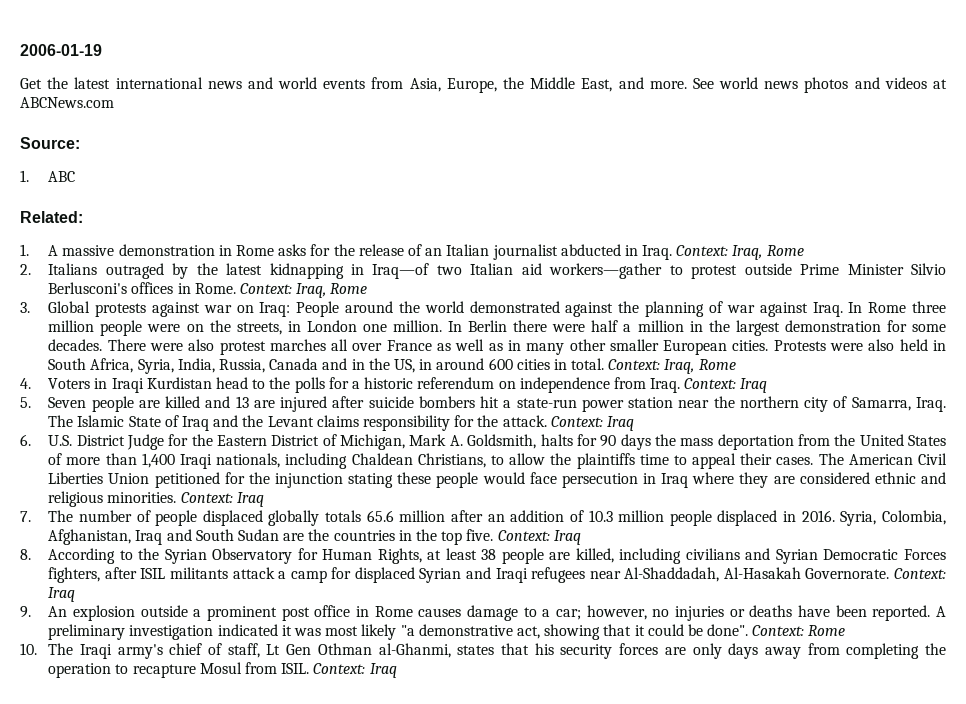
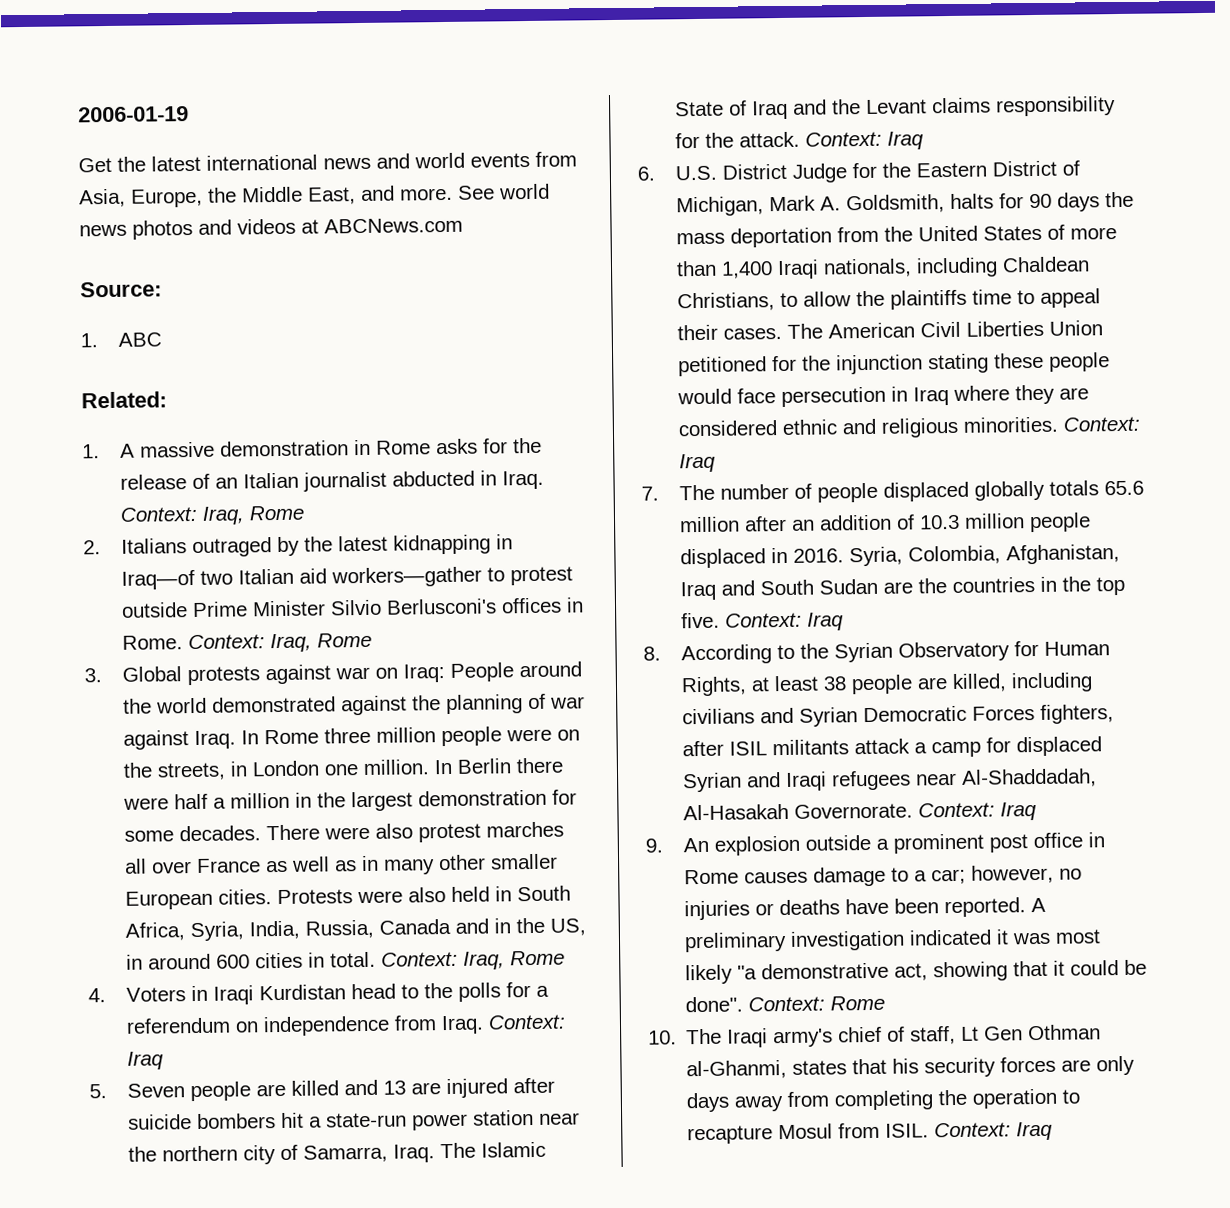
- 4. Voters in Iraqi Kurdistan head to the polls for a historic referendum on independence from Iraq.
+ 4. Voters in Iraqi Kurdistan head to the polls for a referendum on independence from Iraq.

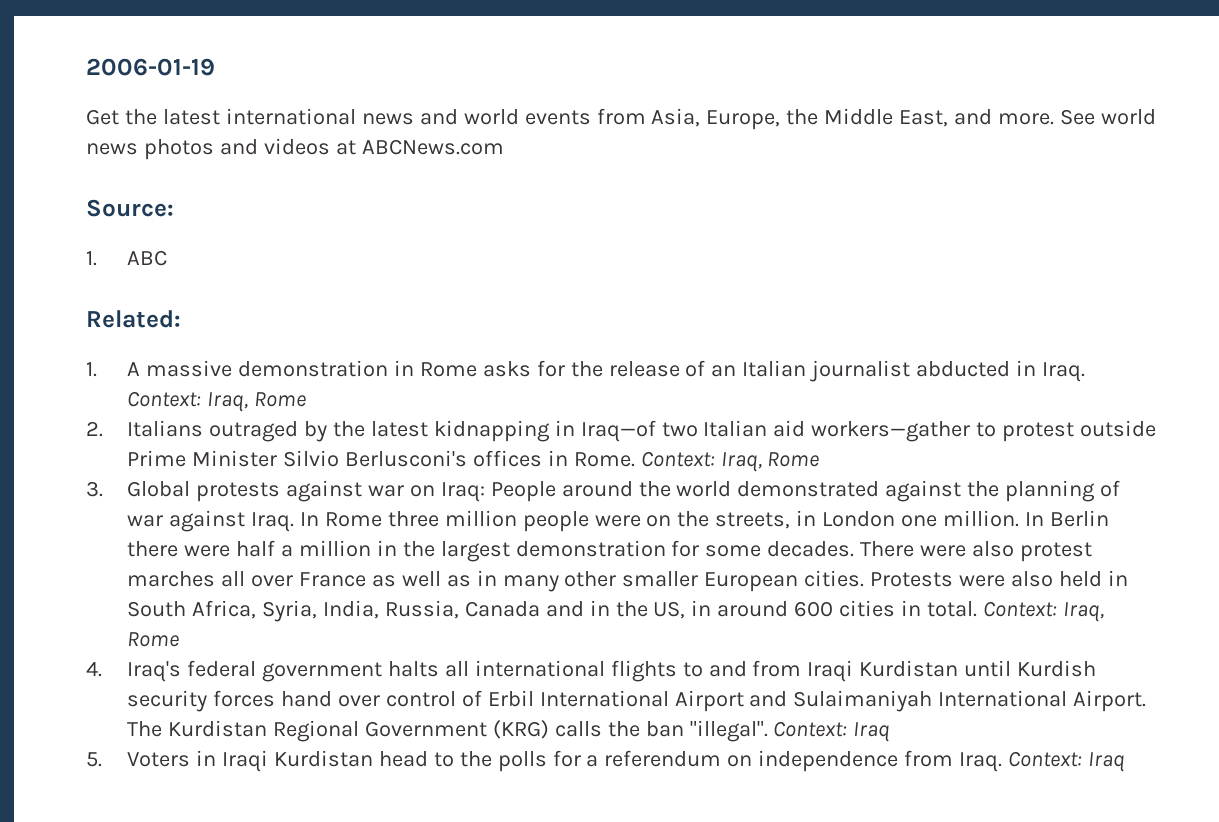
- 4. Voters in Iraqi Kurdistan head to the polls for a referendum on independence from Iraq.
+ 4. Iraq's federal government halts all international flights to and from Iraqi Kurdistan until Kurdish security forces hand over control of Erbil International Airport and Sulaimaniyah International Airport. The Kurdistan Regional Government (KRG) calls the ban "illegal". Context: Iraq
+ 5. Voters in Iraqi Kurdistan head to the polls for a referendum on independence from Iraq.
- 5. Seven people are killed and 13 are injured after suicide bombers hit a state-run power station near the northern city of Samarra, Iraq. The Islamic State of Iraq and the Levant claims responsibility for the attack. Context: Iraq
- 6. U.S. District Judge for the Eastern District of Michigan, Mark A. Goldsmith, halts for 90 days the mass deportation from the United States of more than 1,400 Iraqi nationals, including Chaldean Christians, to allow the plaintiffs time to appeal their cases. The American Civil Liberties Union petitioned for the injunction stating these people would face persecution in Iraq where they are considered ethnic and religious minorities. Context: Iraq
- 7. The number of people displaced globally totals 65.6 million after an addition of 10.3 million people displaced in 2016. Syria, Colombia, Afghanistan, Iraq and South Sudan are the countries in the top five. Context: Iraq
- 8. According to the Syrian Observatory for Human Rights, at least 38 people are killed, including civilians and Syrian Democratic Forces fighters, after ISIL militants attack a camp for displaced Syrian and Iraqi refugees near Al-Shaddadah, Al-Hasakah Governorate. Context: Iraq
- 9. An explosion outside a prominent post office in Rome causes damage to a car; however, no injuries or deaths have been reported. A preliminary investigation indicated it was most likely "a demonstrative act, showing that it could be done". Context: Rome
- 10. The Iraqi army's chief of staff, Lt Gen Othman al-Ghanmi, states that his security forces are only days away from completing the operation to recapture Mosul from ISIL. Context: Iraq

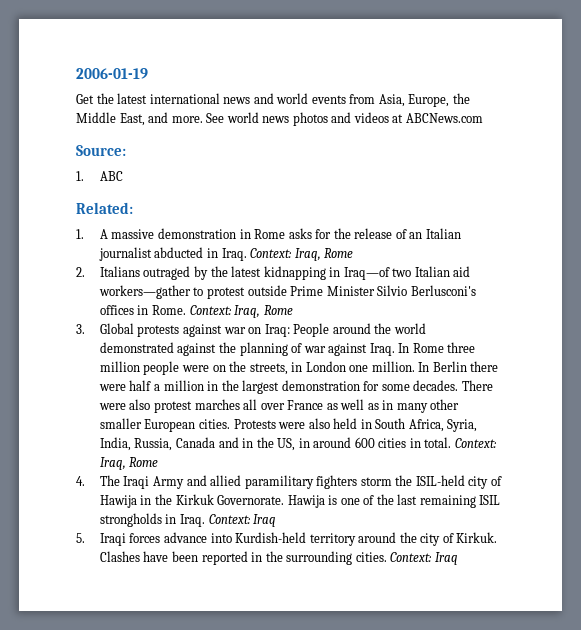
- 4. Iraq's federal government halts all international flights to and from Iraqi Kurdistan until Kurdish security forces hand over control of Erbil International Airport and Sulaimaniyah International Airport. The Kurdistan Regional Government (KRG) calls the ban "illegal". Context: Iraq
- 5. Voters in Iraqi Kurdistan head to the polls for a referendum on independence from Iraq.
+ 4. The Iraqi Army and allied paramilitary fighters storm the ISIL-held city of Hawija in the Kirkuk Governorate. Hawija is one of the last remaining ISIL strongholds in Iraq. Context: Iraq
+ 5. Iraqi forces advance into Kurdish-held territory around the city of Kirkuk. Clashes have been reported in the surrounding cities.

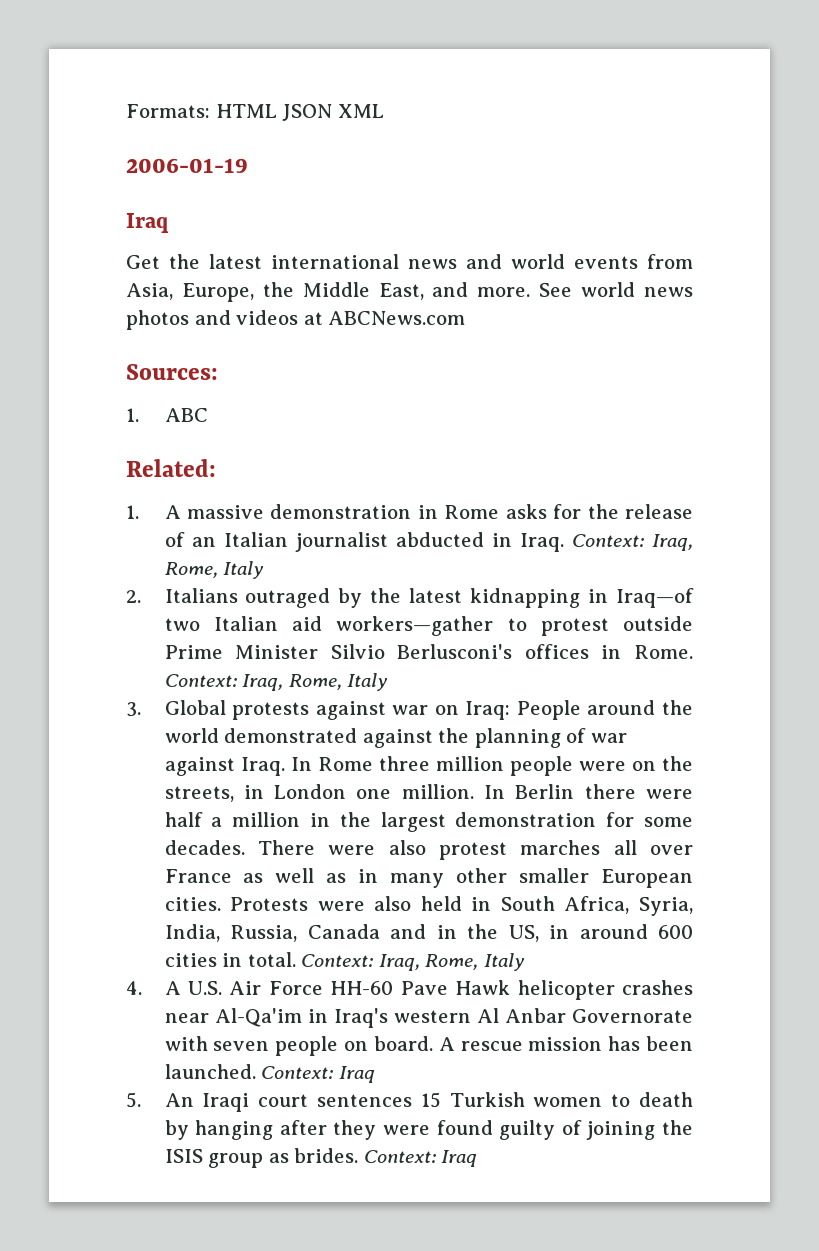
+ Formats: HTML JSON XML
  2006-01-19
+ Iraq
- Source:
+ Sources:
- 1. A massive demonstration in Rome asks for the release of an Italian journalist abducted in Iraq. Context: Iraq, Rome
+ 1. A massive demonstration in Rome asks for the release of an Italian journalist abducted in Iraq. Context: Iraq, Rome, Italy
- 2. Italians outraged by the latest kidnapping in Iraq—of two Italian aid workers—gather to protest outside Prime Minister Silvio Berlusconi's offices in Rome. Context: Iraq, Rome
+ 2. Italians outraged by the latest kidnapping in Iraq—of two Italian aid workers—gather to protest outside Prime Minister Silvio Berlusconi's offices in Rome. Context: Iraq, Rome, Italy
- Protests were also held in South Africa, Syria, India, Russia, Canada and in the US, in around 600 cities in total. Context: Iraq, Rome
+ Protests were also held in South Africa, Syria, India, Russia, Canada and in the US, in around 600 cities in total. Context: Iraq, Rome, Italy
- 4. The Iraqi Army and allied paramilitary fighters storm the ISIL-held city of Hawija in the Kirkuk Governorate. Hawija is one of the last remaining ISIL strongholds in Iraq. Context: Iraq
- 5. Iraqi forces advance into Kurdish-held territory around the city of Kirkuk. Clashes have been reported in the surrounding cities.
+ 4. A U.S. Air Force HH-60 Pave Hawk helicopter crashes near Al-Qa'im in Iraq's western Al Anbar Governorate with seven people on board. A rescue mission has been launched. Context: Iraq
+ 5. An Iraqi court sentences 15 Turkish women to death by hanging after they were found guilty of joining the ISIS group as brides.

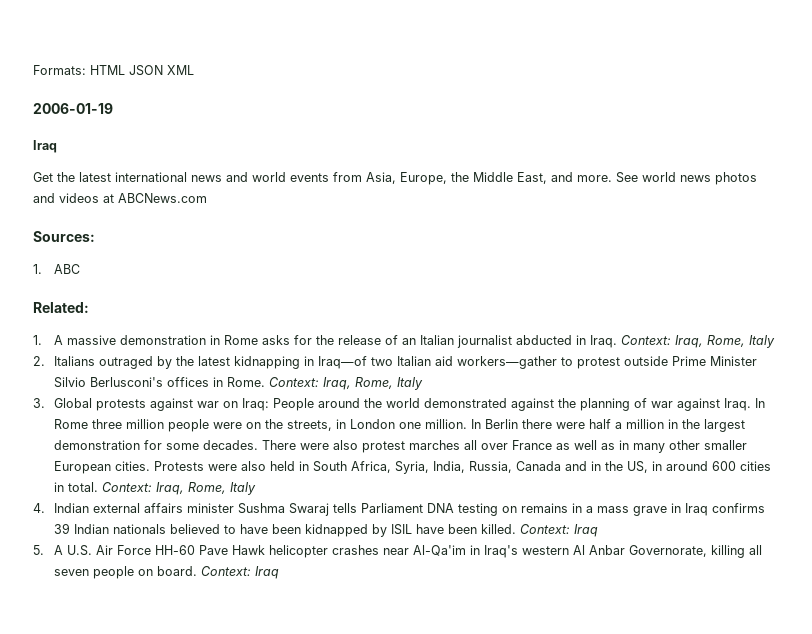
- 4. A U.S. Air Force HH-60 Pave Hawk helicopter crashes near Al-Qa'im in Iraq's western Al Anbar Governorate with seven people on board.
+ 4. Indian external affairs minister Sushma Swaraj tells Parliament DNA testing on remains in a mass grave in Iraq confirms 39 Indian nationals believed to have been kidnapped by ISIL have been killed. Context: Iraq
+ 5. A U.S. Air Force HH-60 Pave Hawk helicopter crashes near Al-Qa'im in Iraq's western Al Anbar Governorate, killing all seven people on board.
- A rescue mission has been launched. Context: Iraq
- 5. An Iraqi court sentences 15 Turkish women to death by hanging after they were found guilty of joining the ISIS group as brides.

